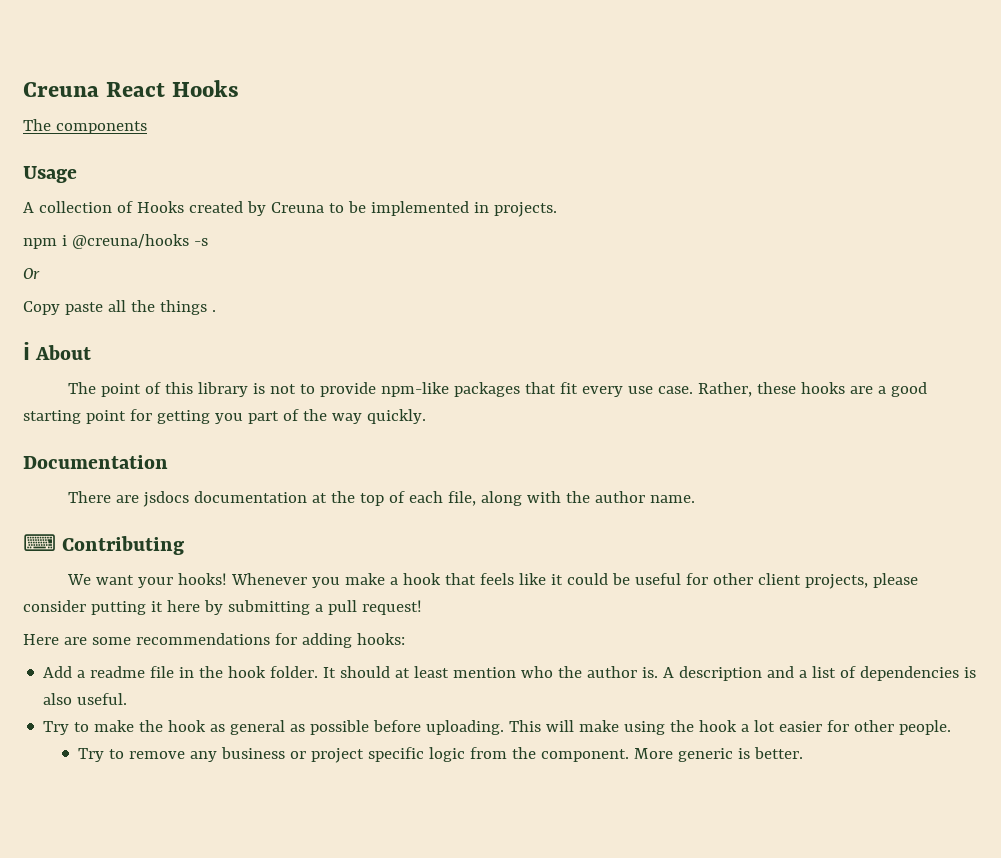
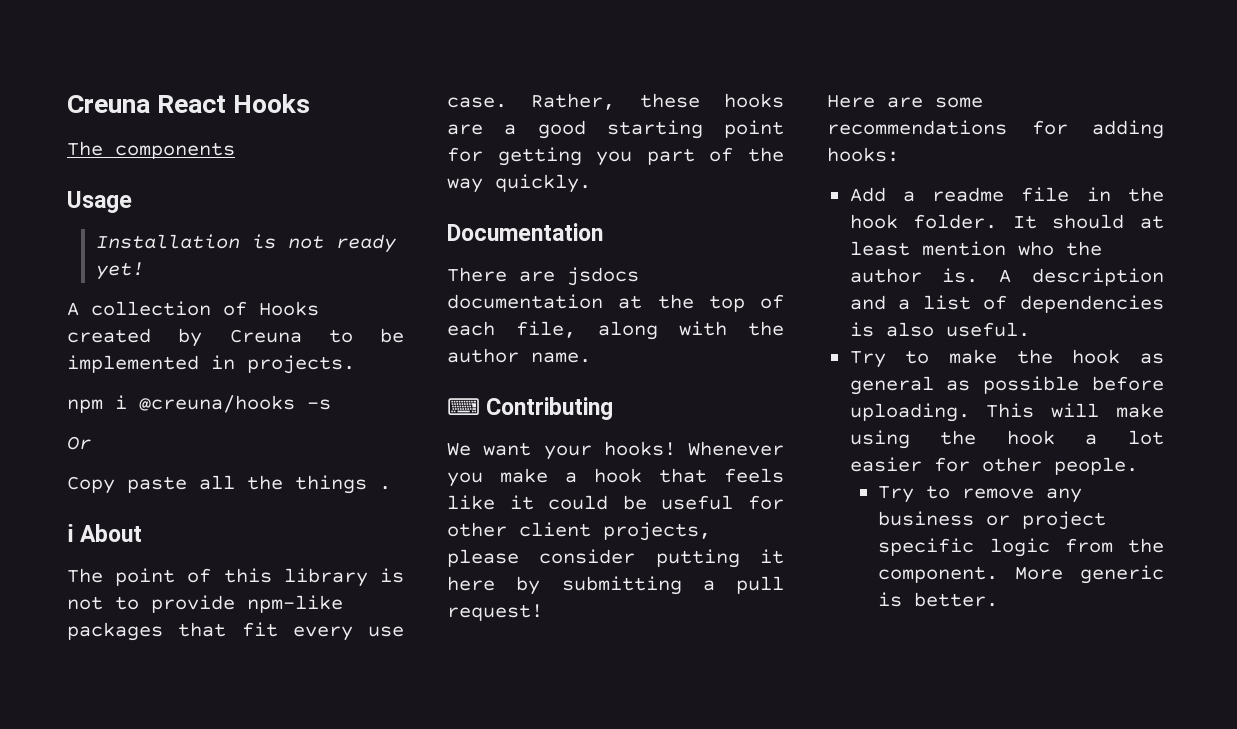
+ Installation is not ready yet!

